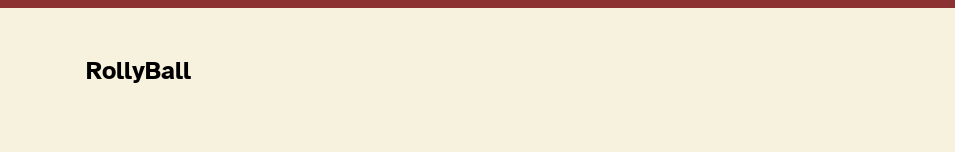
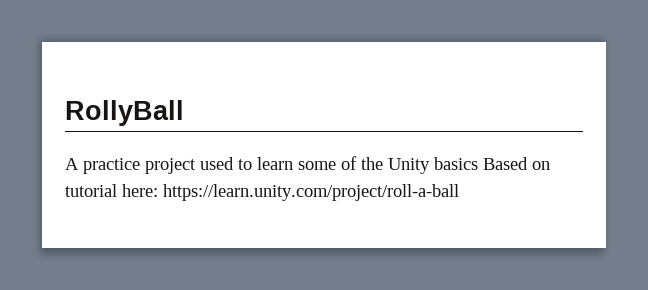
+ A practice project used to learn some of the Unity basics Based on tutorial here: https://learn.unity.com/project/roll-a-ball

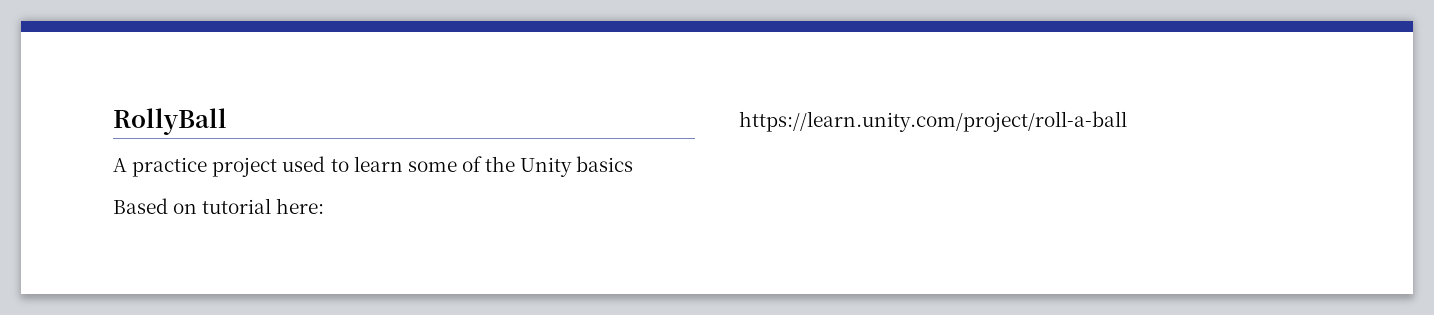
- A practice project used to learn some of the Unity basics Based on tutorial here: https://learn.unity.com/project/roll-a-ball
+ A practice project used to learn some of the Unity basics
+ Based on tutorial here: https://learn.unity.com/project/roll-a-ball

